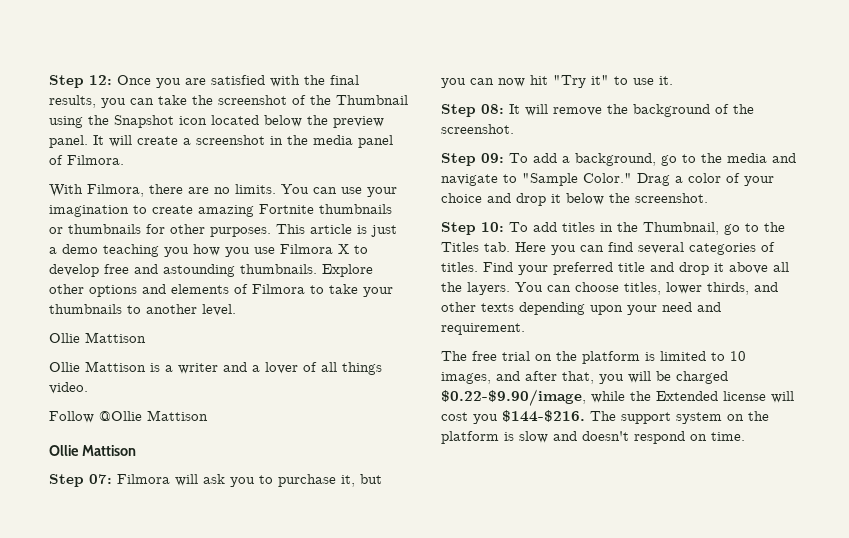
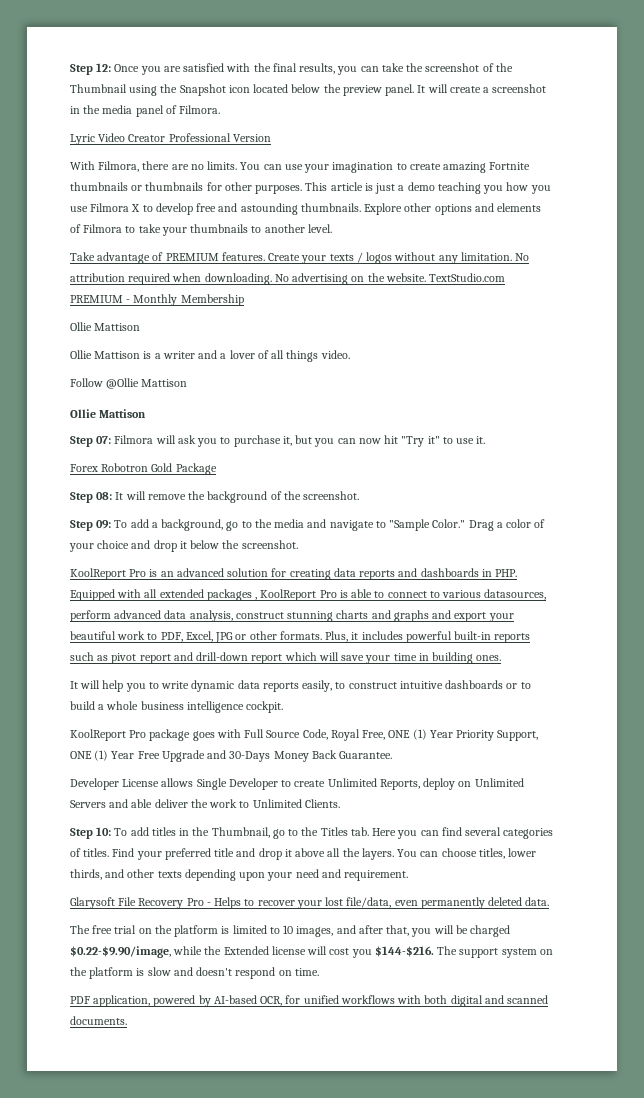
+ Lyric Video Creator Professional Version
+ Take advantage of PREMIUM features. Create your texts / logos without any limitation. No attribution required when downloading. No advertising on the website. TextStudio.com PREMIUM - Monthly Membership
+ Forex Robotron Gold Package
+ KoolReport Pro is an advanced solution for creating data reports and dashboards in PHP. Equipped with all extended packages , KoolReport Pro is able to connect to various datasources, perform advanced data analysis, construct stunning charts and graphs and export your beautiful work to PDF, Excel, JPG or other formats. Plus, it includes powerful built-in reports such as pivot report and drill-down report which will save your time in building ones.
+ It will help you to write dynamic data reports easily, to construct intuitive dashboards or to build a whole business intelligence cockpit.
+ KoolReport Pro package goes with Full Source Code, Royal Free, ONE (1) Year Priority Support, ONE (1) Year Free Upgrade and 30-Days Money Back Guarantee.
+ Developer License allows Single Developer to create Unlimited Reports, deploy on Unlimited Servers and able deliver the work to Unlimited Clients.
+ Glarysoft File Recovery Pro - Helps to recover your lost file/data, even permanently deleted data.
+ PDF application, powered by AI-based OCR, for unified workflows with both digital and scanned documents.

